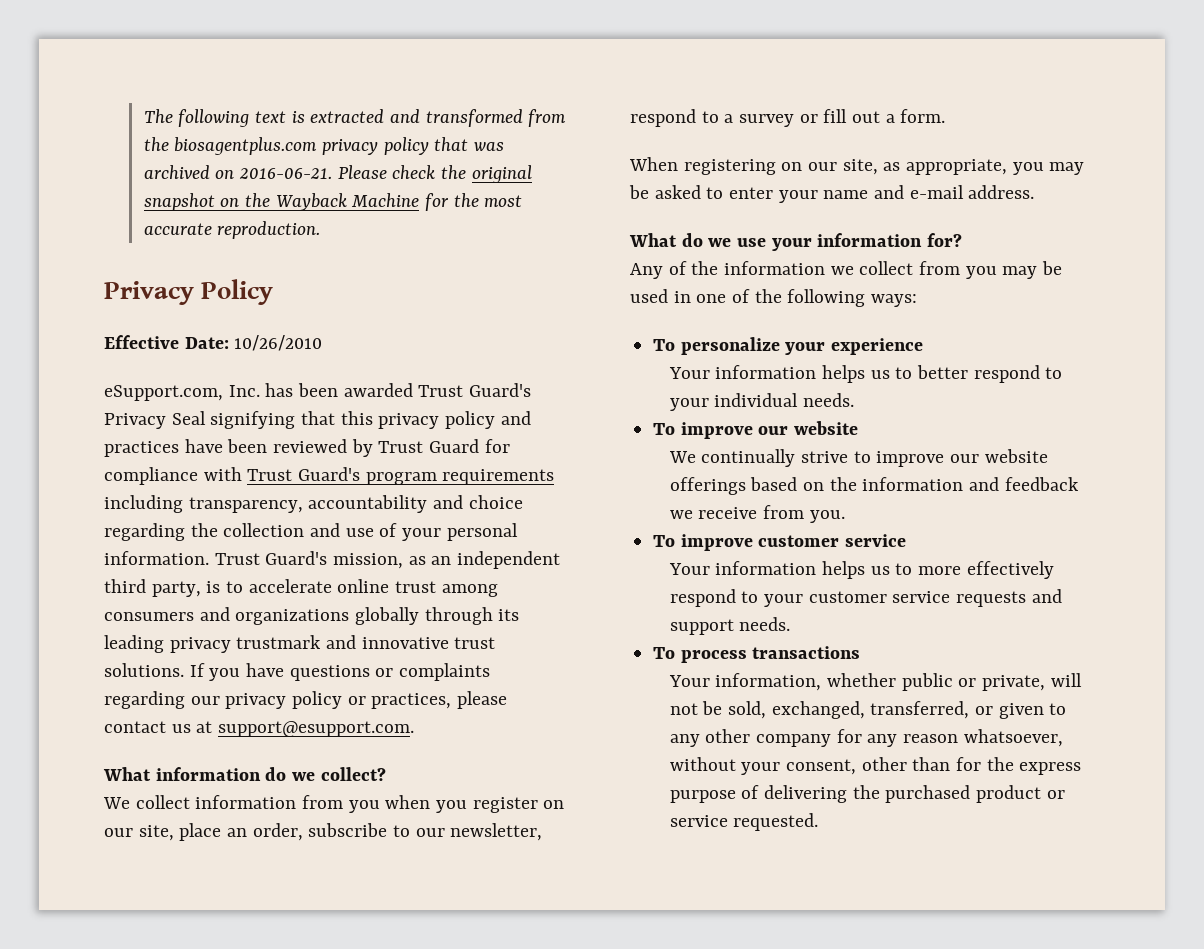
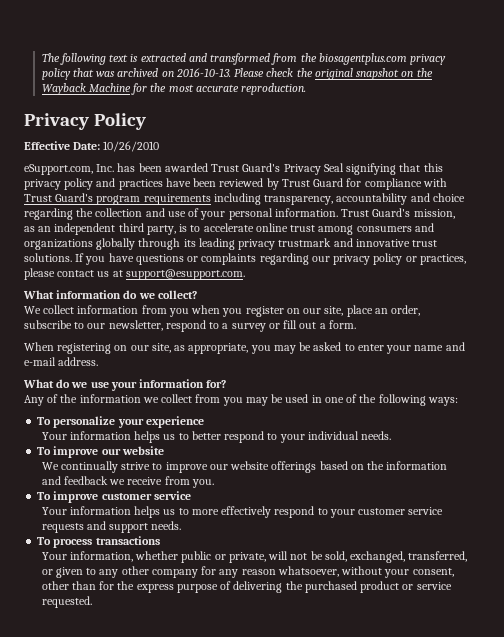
- The following text is extracted and transformed from the biosagentplus.com privacy policy that was archived on 2016-06-21.
+ The following text is extracted and transformed from the biosagentplus.com privacy policy that was archived on 2016-10-13.

